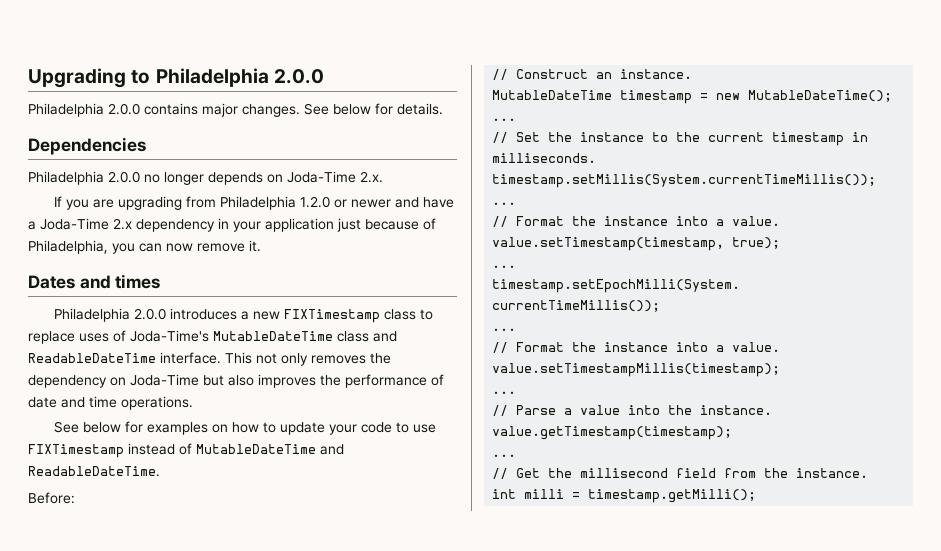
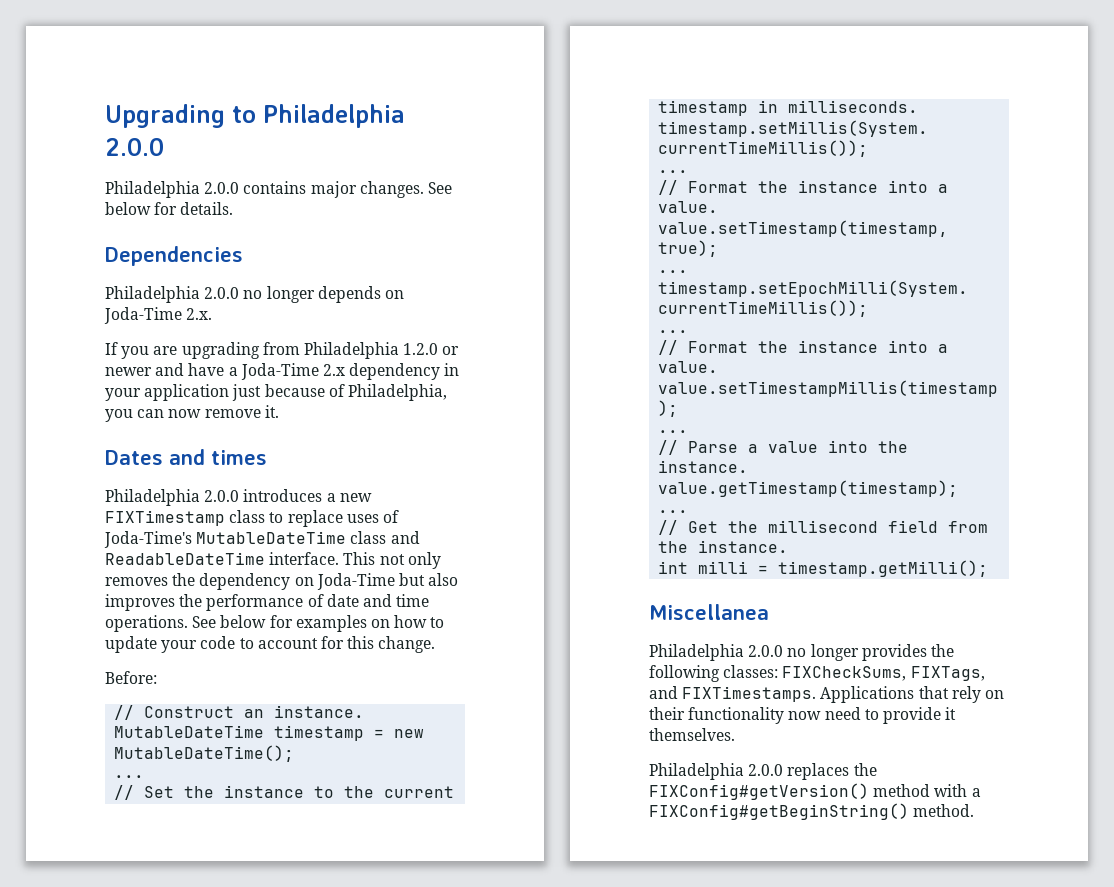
- This not only removes the dependency on Joda-Time but also improves the performance of date and time operations.
- See below for examples on how to update your code to use FIXTimestamp instead of MutableDateTime and ReadableDateTime.
+ This not only removes the dependency on Joda-Time but also improves the performance of date and time operations. See below for examples on how to update your code to account for this change.
+ Miscellanea
+ Philadelphia 2.0.0 no longer provides the following classes: FIXCheckSums, FIXTags, and FIXTimestamps. Applications that rely on their functionality now need to provide it themselves.
+ Philadelphia 2.0.0 replaces the FIXConfig#getVersion() method with a FIXConfig#getBeginString() method.

